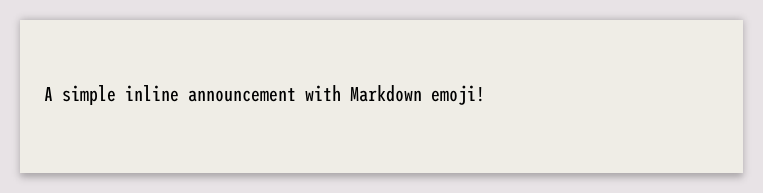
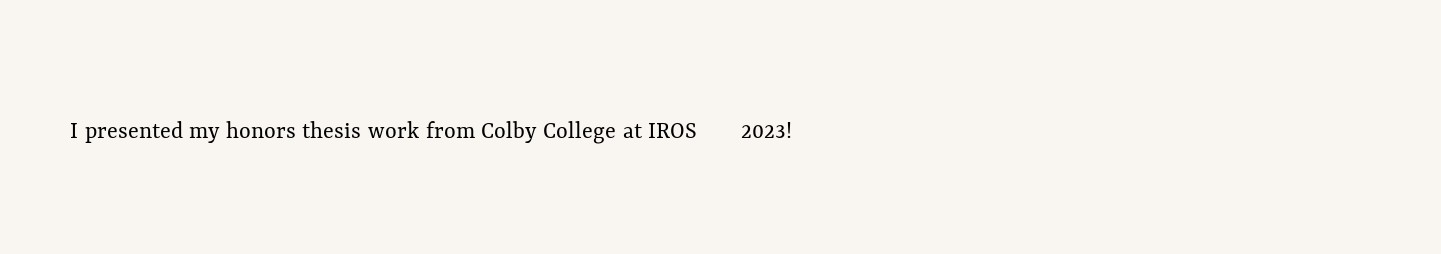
- A simple inline announcement with Markdown emoji!
+ I presented my honors thesis work from Colby College at IROS 2023!

